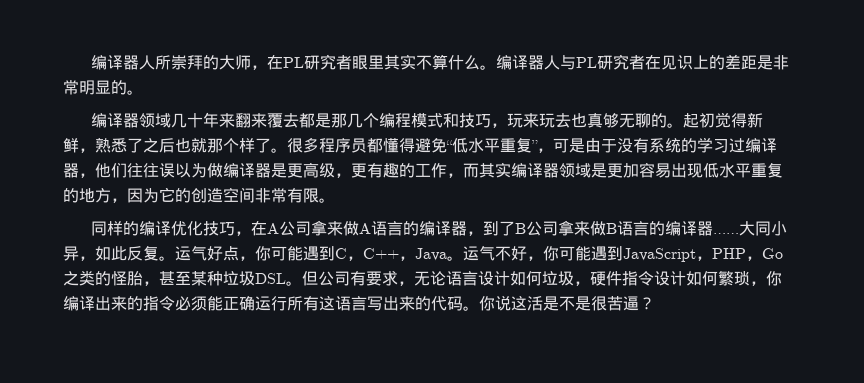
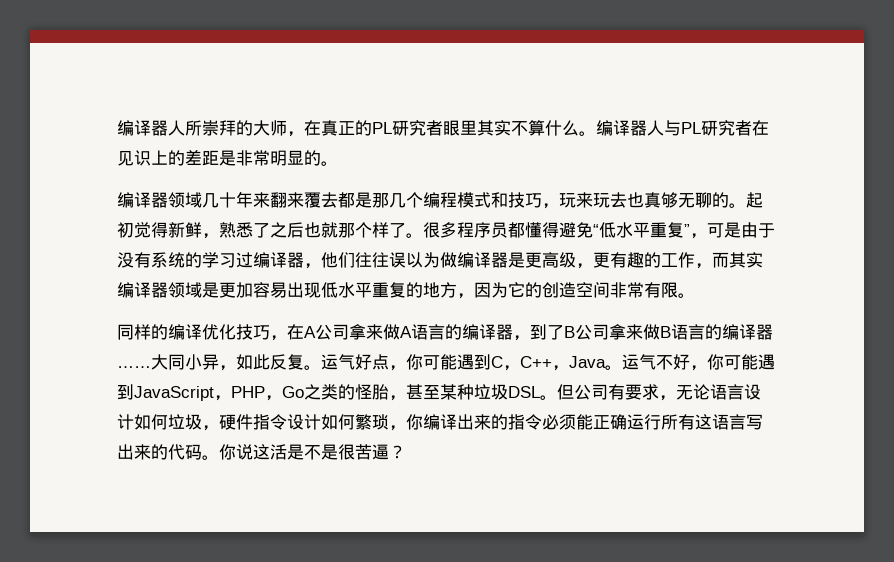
- 编译器人所崇拜的大师，在PL研究者眼里其实不算什么。
+ 编译器人所崇拜的大师，在真正的PL研究者眼里其实不算什么。

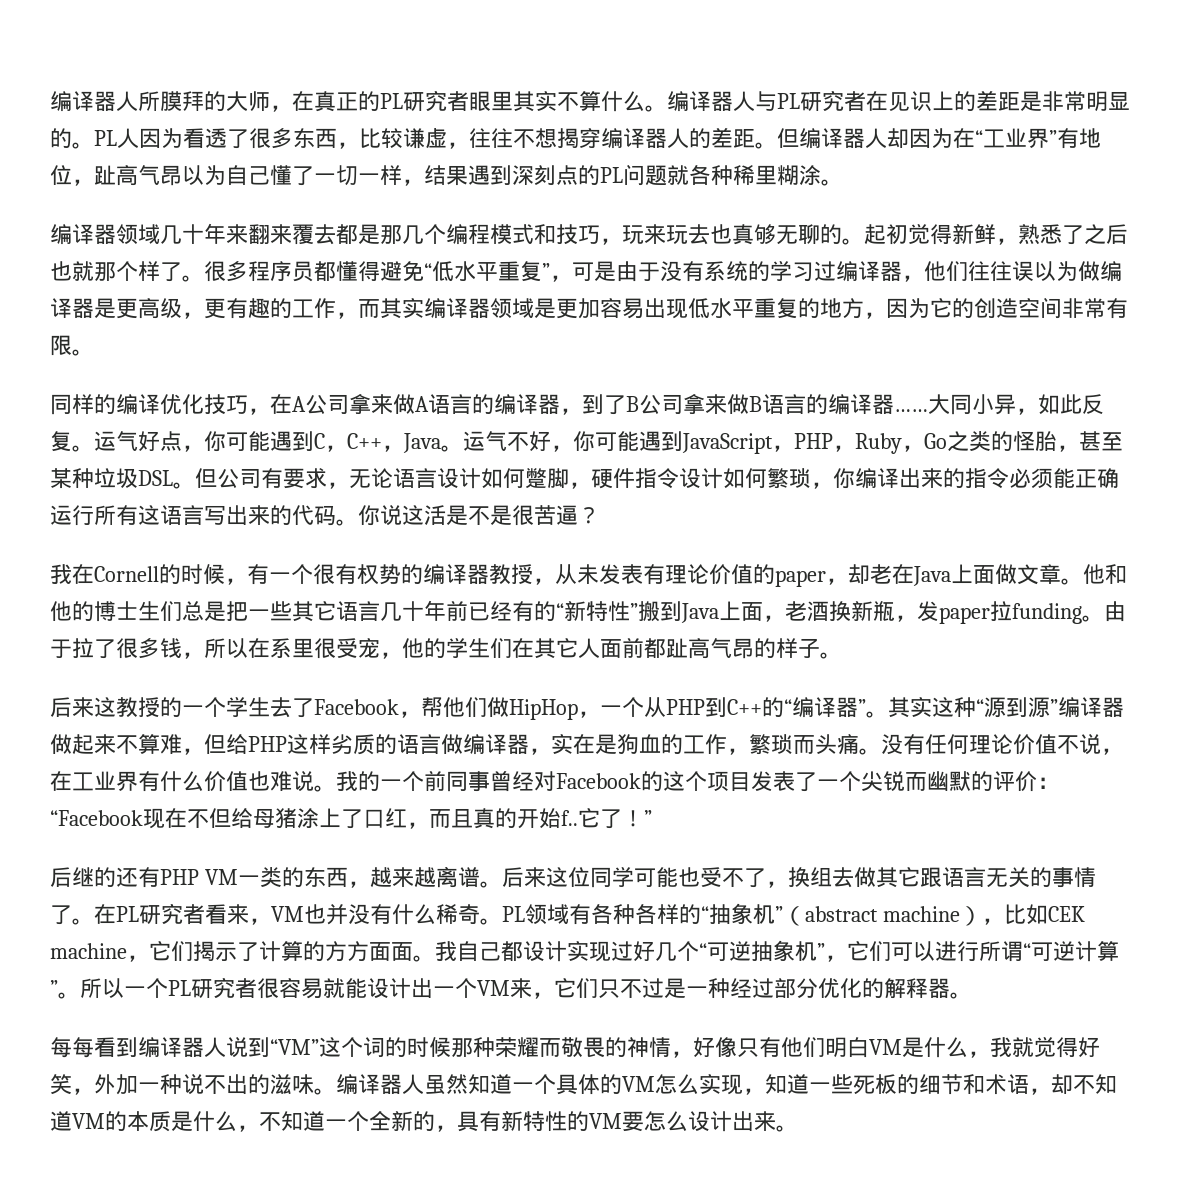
- 编译器人所崇拜的大师，在真正的PL研究者眼里其实不算什么。
+ 编译器人所膜拜的大师，在真正的PL研究者眼里其实不算什么。
+ PL人因为看透了很多东西，比较谦虚，往往不想揭穿编译器人的差距。但编译器人却因为在“工业界”有地位，趾高气昂以为自己懂了一切一样，结果遇到深刻点的PL问题就各种稀里糊涂。
- 运气不好，你可能遇到JavaScript，PHP，Go之类的怪胎，甚至某种垃圾DSL。
+ 运气不好，你可能遇到JavaScript，PHP，Ruby，Go之类的怪胎，甚至某种垃圾DSL。
- 但公司有要求，无论语言设计如何垃圾，硬件指令设计如何繁琐，你编译出来的指令必须能正确运行所有这语言写出来的代码。
+ 但公司有要求，无论语言设计如何蹩脚，硬件指令设计如何繁琐，你编译出来的指令必须能正确运行所有这语言写出来的代码。
+ 我在Cornell的时候，有一个很有权势的编译器教授，从未发表有理论价值的paper，却老在Java上面做文章。他和他的博士生们总是把一些其它语言几十年前已经有的“新特性”搬到Java上面，老酒换新瓶，发paper拉funding。由于拉了很多钱，所以在系里很受宠，他的学生们在其它人面前都趾高气昂的样子。
+ 后来这教授的一个学生去了Facebook，帮他们做HipHop，一个从PHP到C++的“编译器”。其实这种“源到源”编译器做起来不算难，但给PHP这样劣质的语言做编译器，实在是狗血的工作，繁琐而头痛。没有任何理论价值不说，在工业界有什么价值也难说。我的一个前同事曾经对Facebook的这个项目发表了一个尖锐而幽默的评价：“Facebook现在不但给母猪涂上了口红，而且真的开始f..它了！”
+ 后继的还有PHP VM一类的东西，越来越离谱。后来这位同学可能也受不了，换组去做其它跟语言无关的事情了。在PL研究者看来，VM也并没有什么稀奇。PL领域有各种各样的“抽象机”（abstract machine），比如CEK machine，它们揭示了计算的方方面面。我自己都设计实现过好几个“可逆抽象机”，它们可以进行所谓“可逆计算”。所以一个PL研究者很容易就能设计出一个VM来，它们只不过是一种经过部分优化的解释器。
+ 每每看到编译器人说到“VM”这个词的时候那种荣耀而敬畏的神情，好像只有他们明白VM是什么，我就觉得好笑，外加一种说不出的滋味。编译器人虽然知道一个具体的VM怎么实现，知道一些死板的细节和术语，却不知道VM的本质是什么，不知道一个全新的，具有新特性的VM要怎么设计出来。

